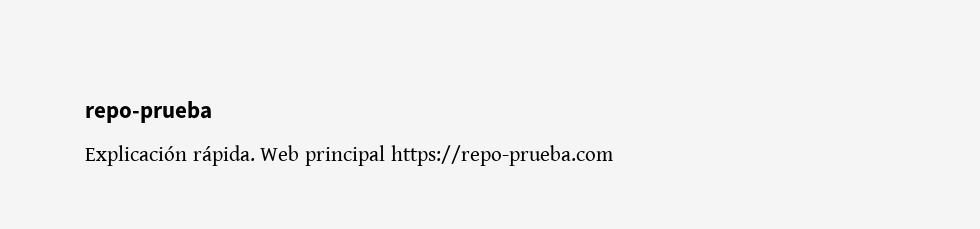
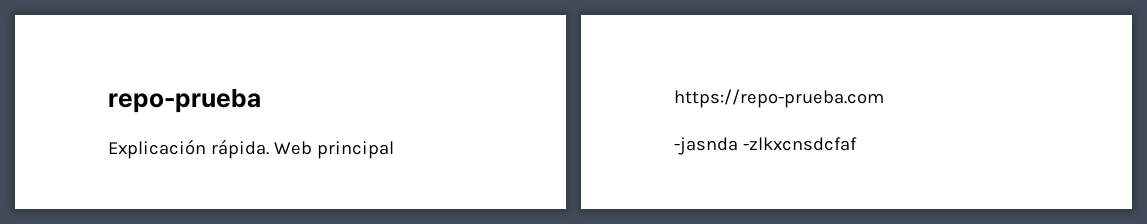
+ -jasnda -zlkxcnsdcfaf

